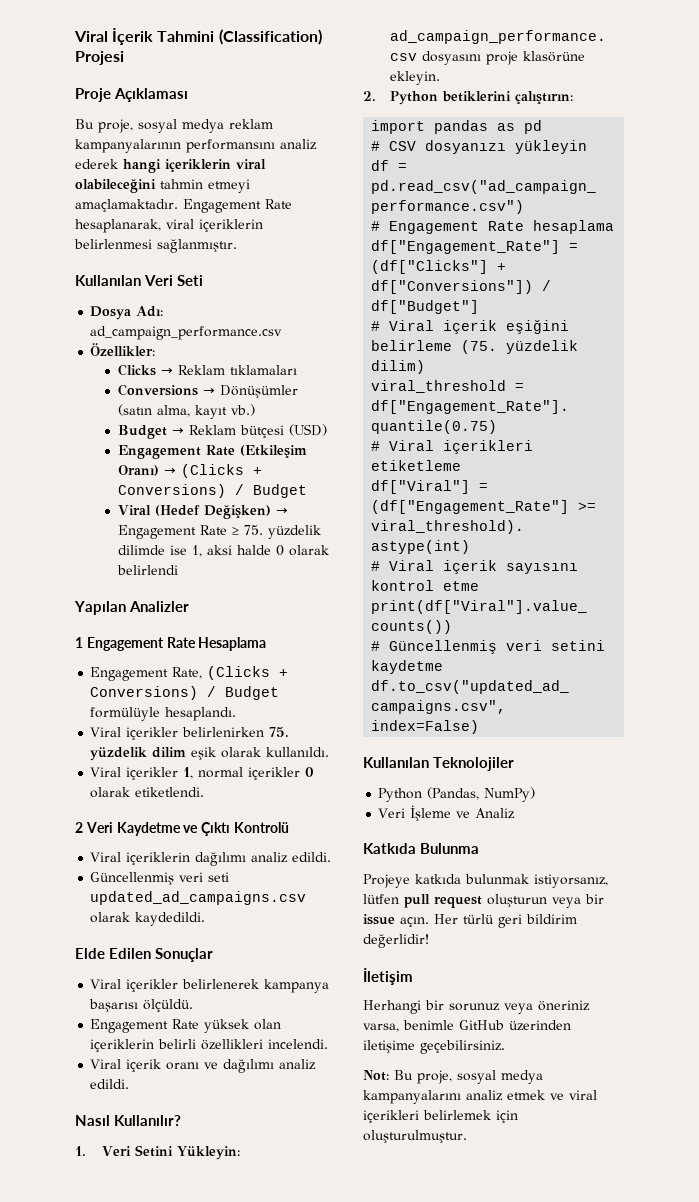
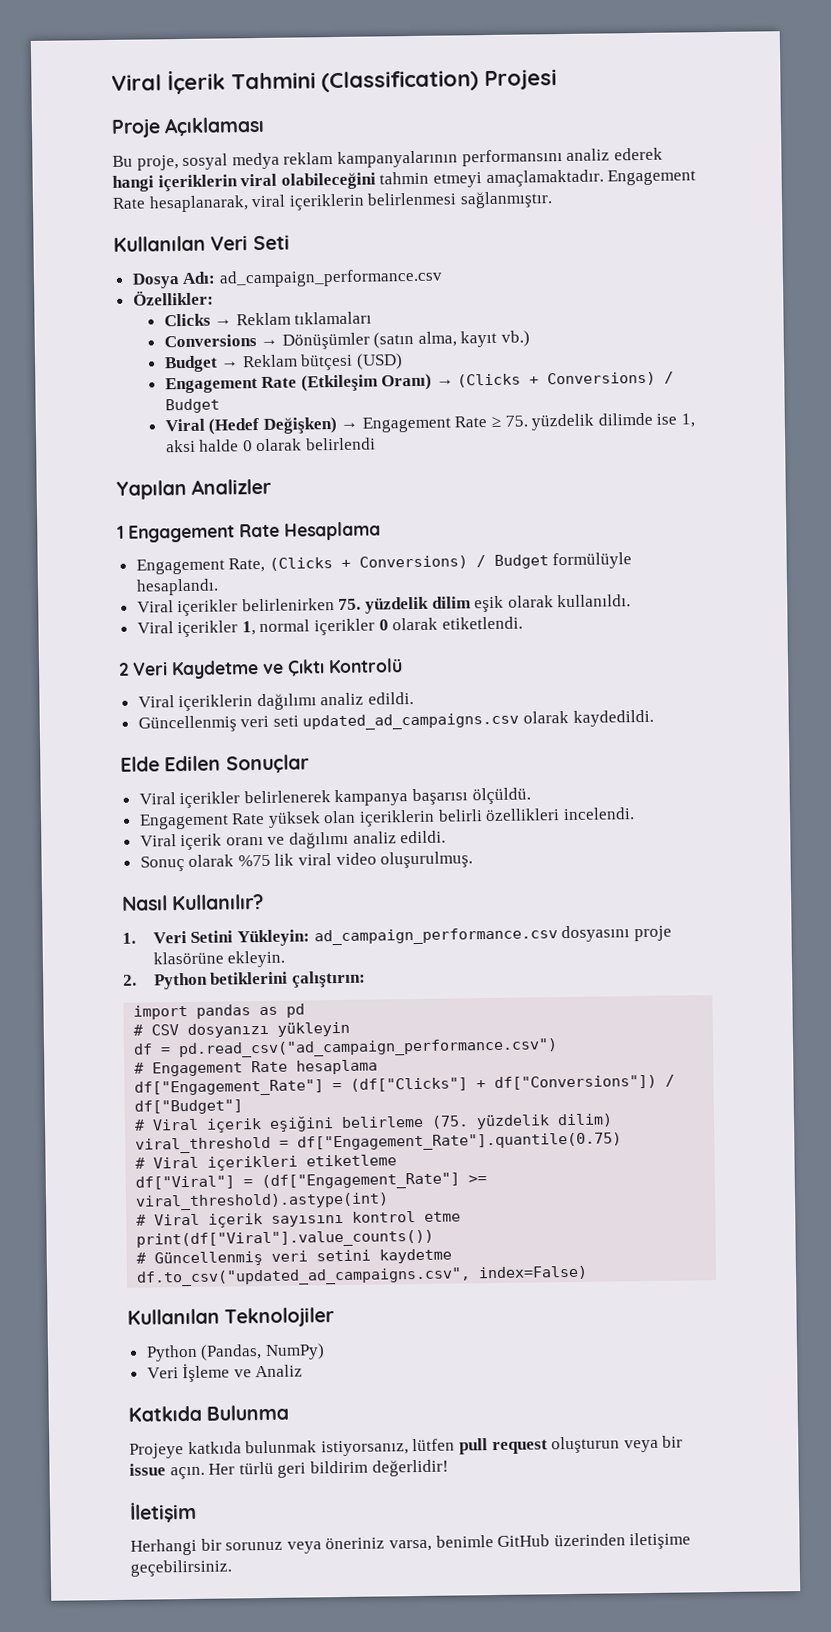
+ Sonuç olarak %75 lik viral video oluşurulmuş.
- Not: Bu proje, sosyal medya kampanyalarını analiz etmek ve viral içerikleri belirlemek için oluşturulmuştur.

